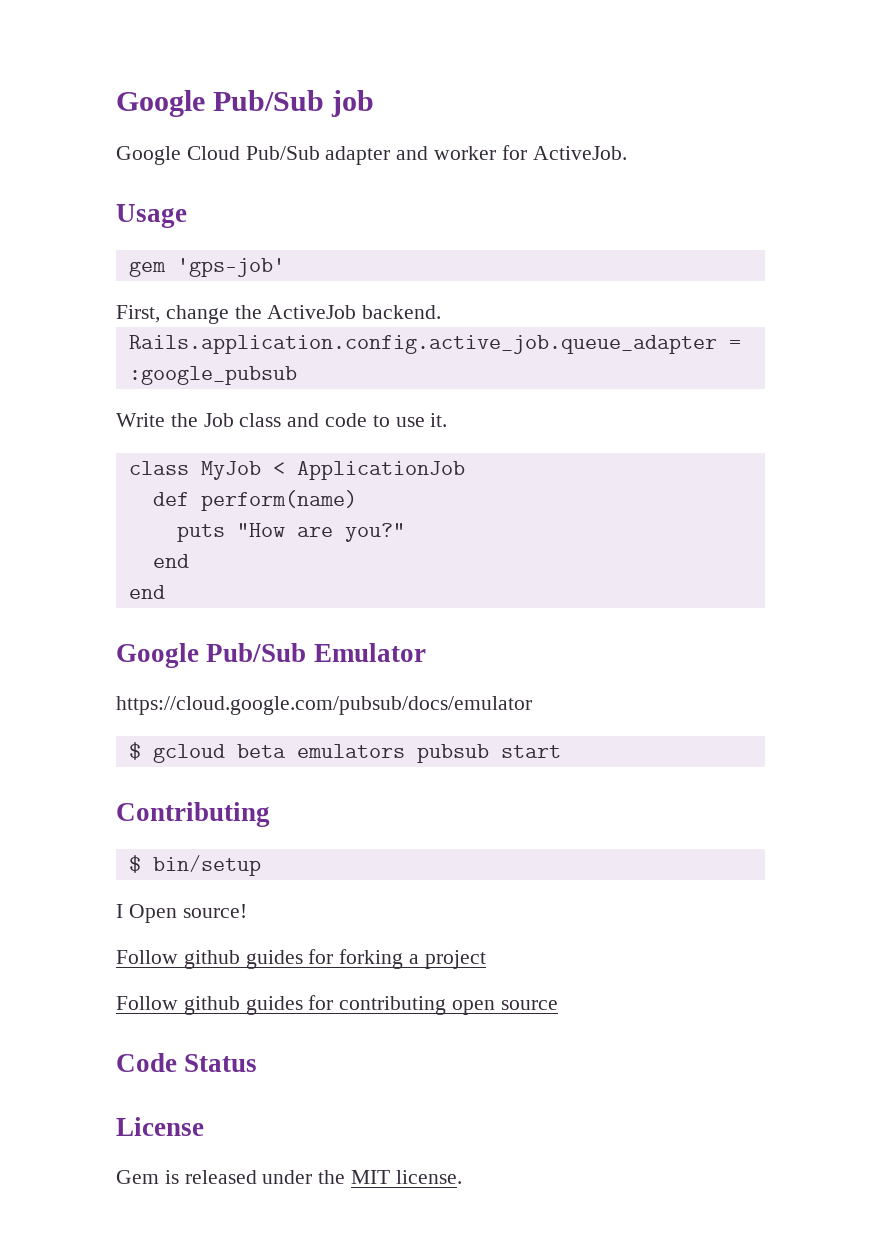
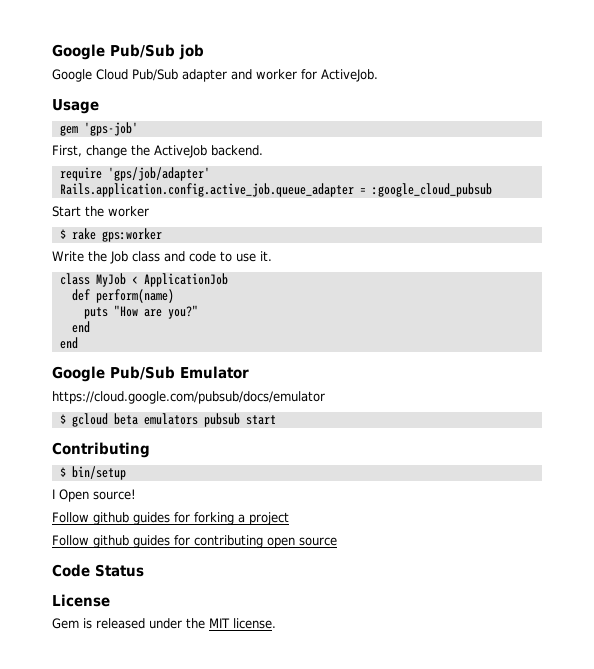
+ require 'gps/job/adapter'
- Rails.application.config.active_job.queue_adapter = :google_pubsub
+ Rails.application.config.active_job.queue_adapter = :google_cloud_pubsub
+ Start the worker
+ $ rake gps:worker

